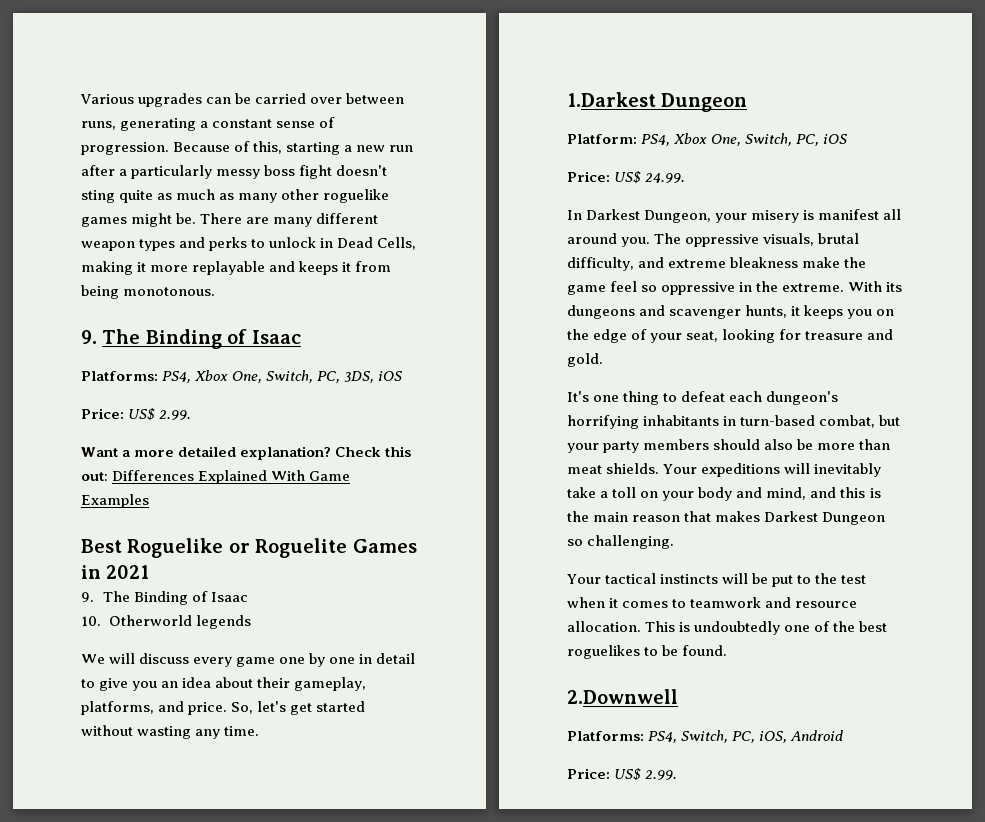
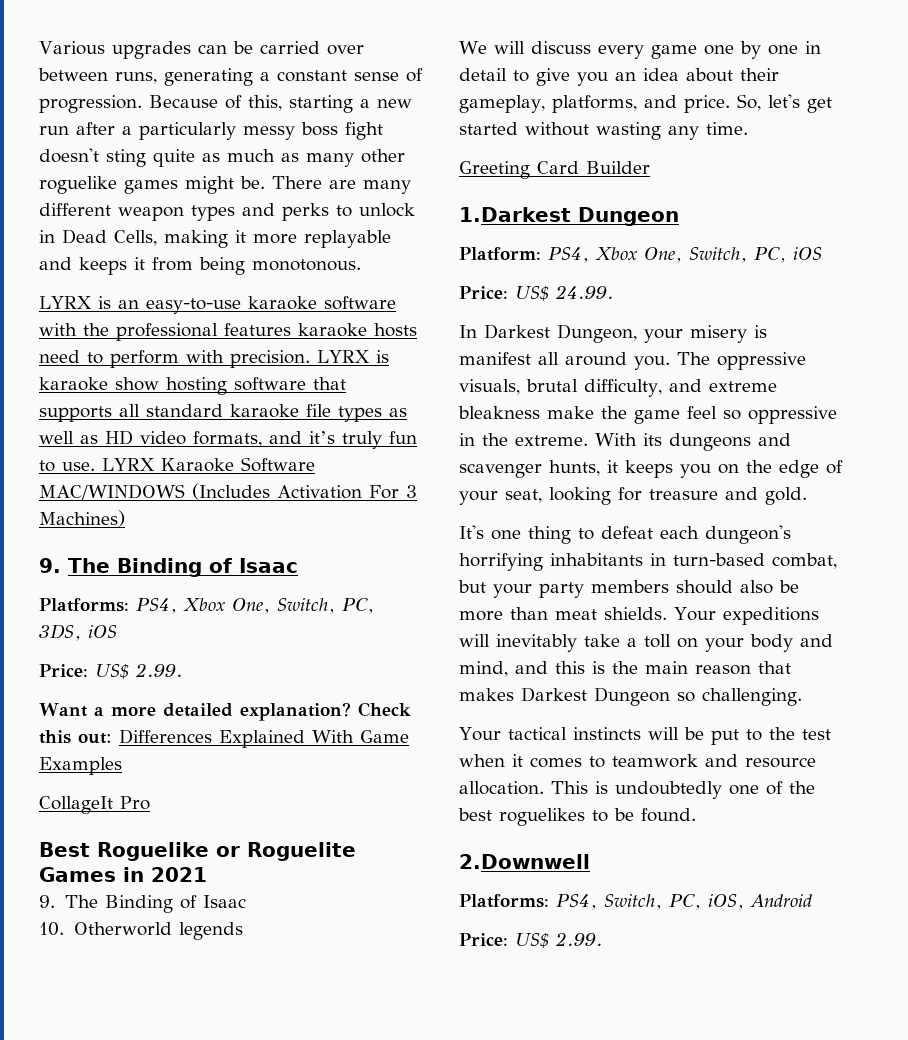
+ LYRX is an easy-to-use karaoke software with the professional features karaoke hosts need to perform with precision. LYRX is karaoke show hosting software that supports all standard karaoke file types as well as HD video formats, and it’s truly fun to use. LYRX Karaoke Software MAC/WINDOWS (Includes Activation For 3 Machines)
+ CollageIt Pro
+ Greeting Card Builder

